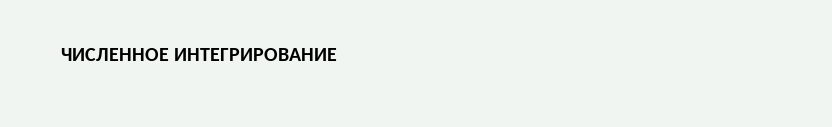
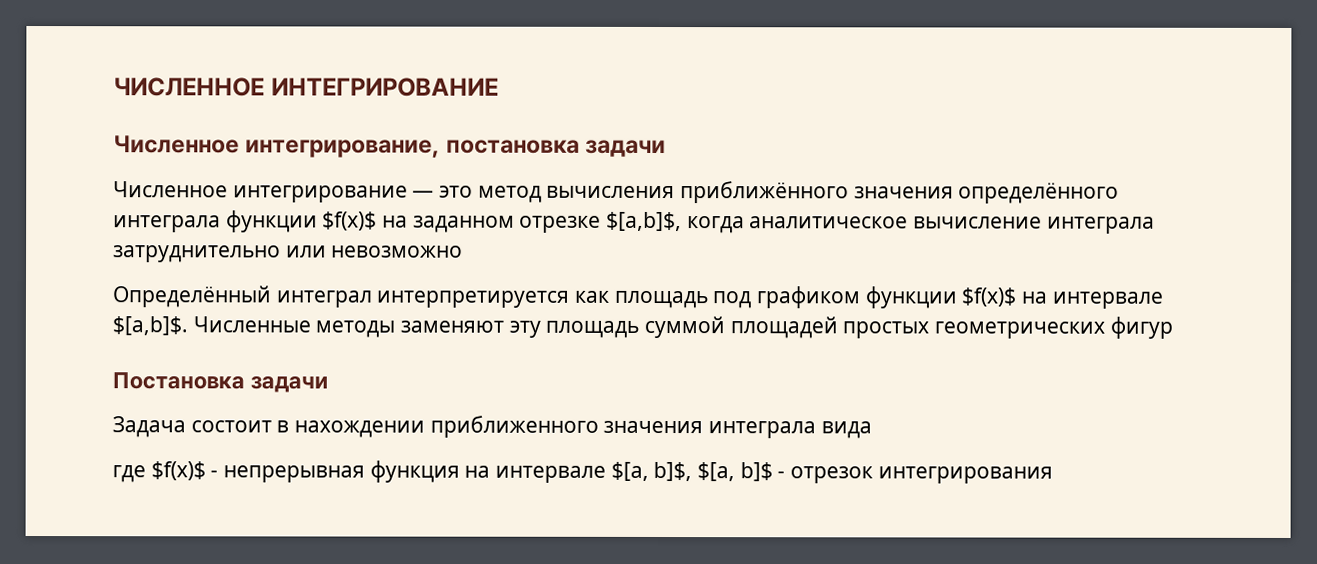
+ Численное интегрирование, постановка задачи
+ Численное интегрирование — это метод вычисления приближённого значения определённого интеграла функции $f(x)$ на заданном отрезке $[a,b]$, когда аналитическое вычисление интеграла затруднительно или невозможно
+ Определённый интеграл интерпретируется как площадь под графиком функции $f(x)$ на интервале $[a,b]$. Численные методы заменяют эту площадь суммой площадей простых геометрических фигур
+ Постановка задачи
+ Задача состоит в нахождении приближенного значения интеграла вида
+ где $f(x)$ - непрерывная функция на интервале $[a, b]$, $[a, b]$ - отрезок интегрирования

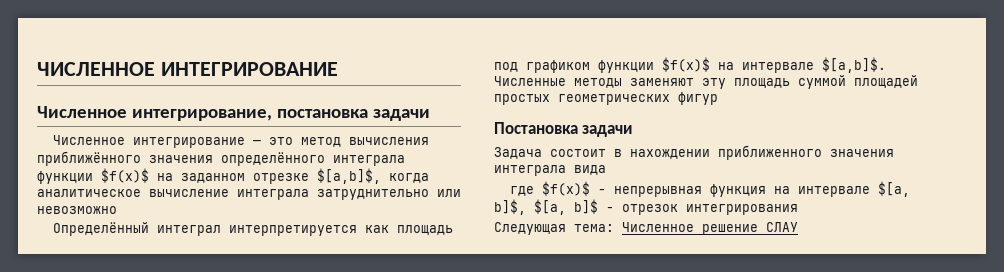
+ Следующая тема: Численное решение СЛАУ

